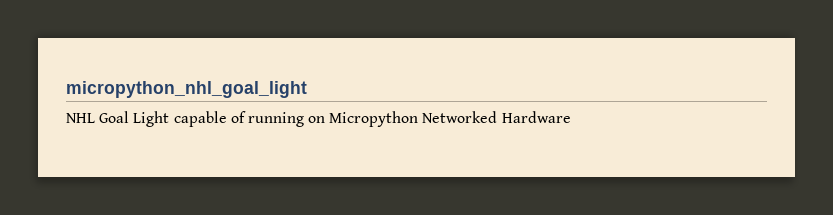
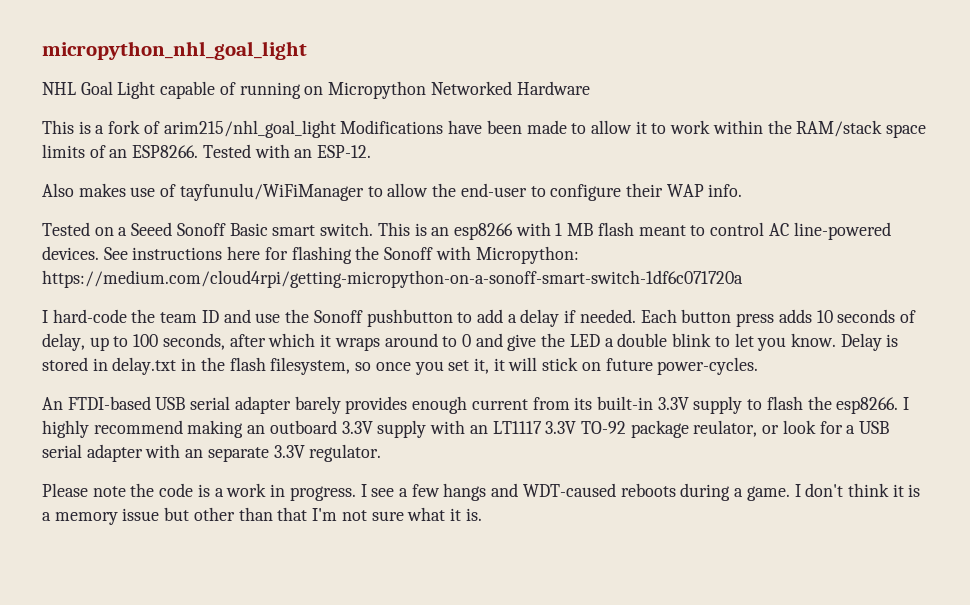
+ This is a fork of arim215/nhl_goal_light Modifications have been made to allow it to work within the RAM/stack space limits of an ESP8266. Tested with an ESP-12.
+ Also makes use of tayfunulu/WiFiManager to allow the end-user to configure their WAP info.
+ Tested on a Seeed Sonoff Basic smart switch. This is an esp8266 with 1 MB flash meant to control AC line-powered devices. See instructions here for flashing the Sonoff with Micropython: https://medium.com/cloud4rpi/getting-micropython-on-a-sonoff-smart-switch-1df6c071720a
+ I hard-code the team ID and use the Sonoff pushbutton to add a delay if needed. Each button press adds 10 seconds of delay, up to 100 seconds, after which it wraps around to 0 and give the LED a double blink to let you know. Delay is stored in delay.txt in the flash filesystem, so once you set it, it will stick on future power-cycles.
+ An FTDI-based USB serial adapter barely provides enough current from its built-in 3.3V supply to flash the esp8266. I highly recommend making an outboard 3.3V supply with an LT1117 3.3V TO-92 package reulator, or look for a USB serial adapter with an separate 3.3V regulator.
+ Please note the code is a work in progress. I see a few hangs and WDT-caused reboots during a game. I don't think it is a memory issue but other than that I'm not sure what it is.

